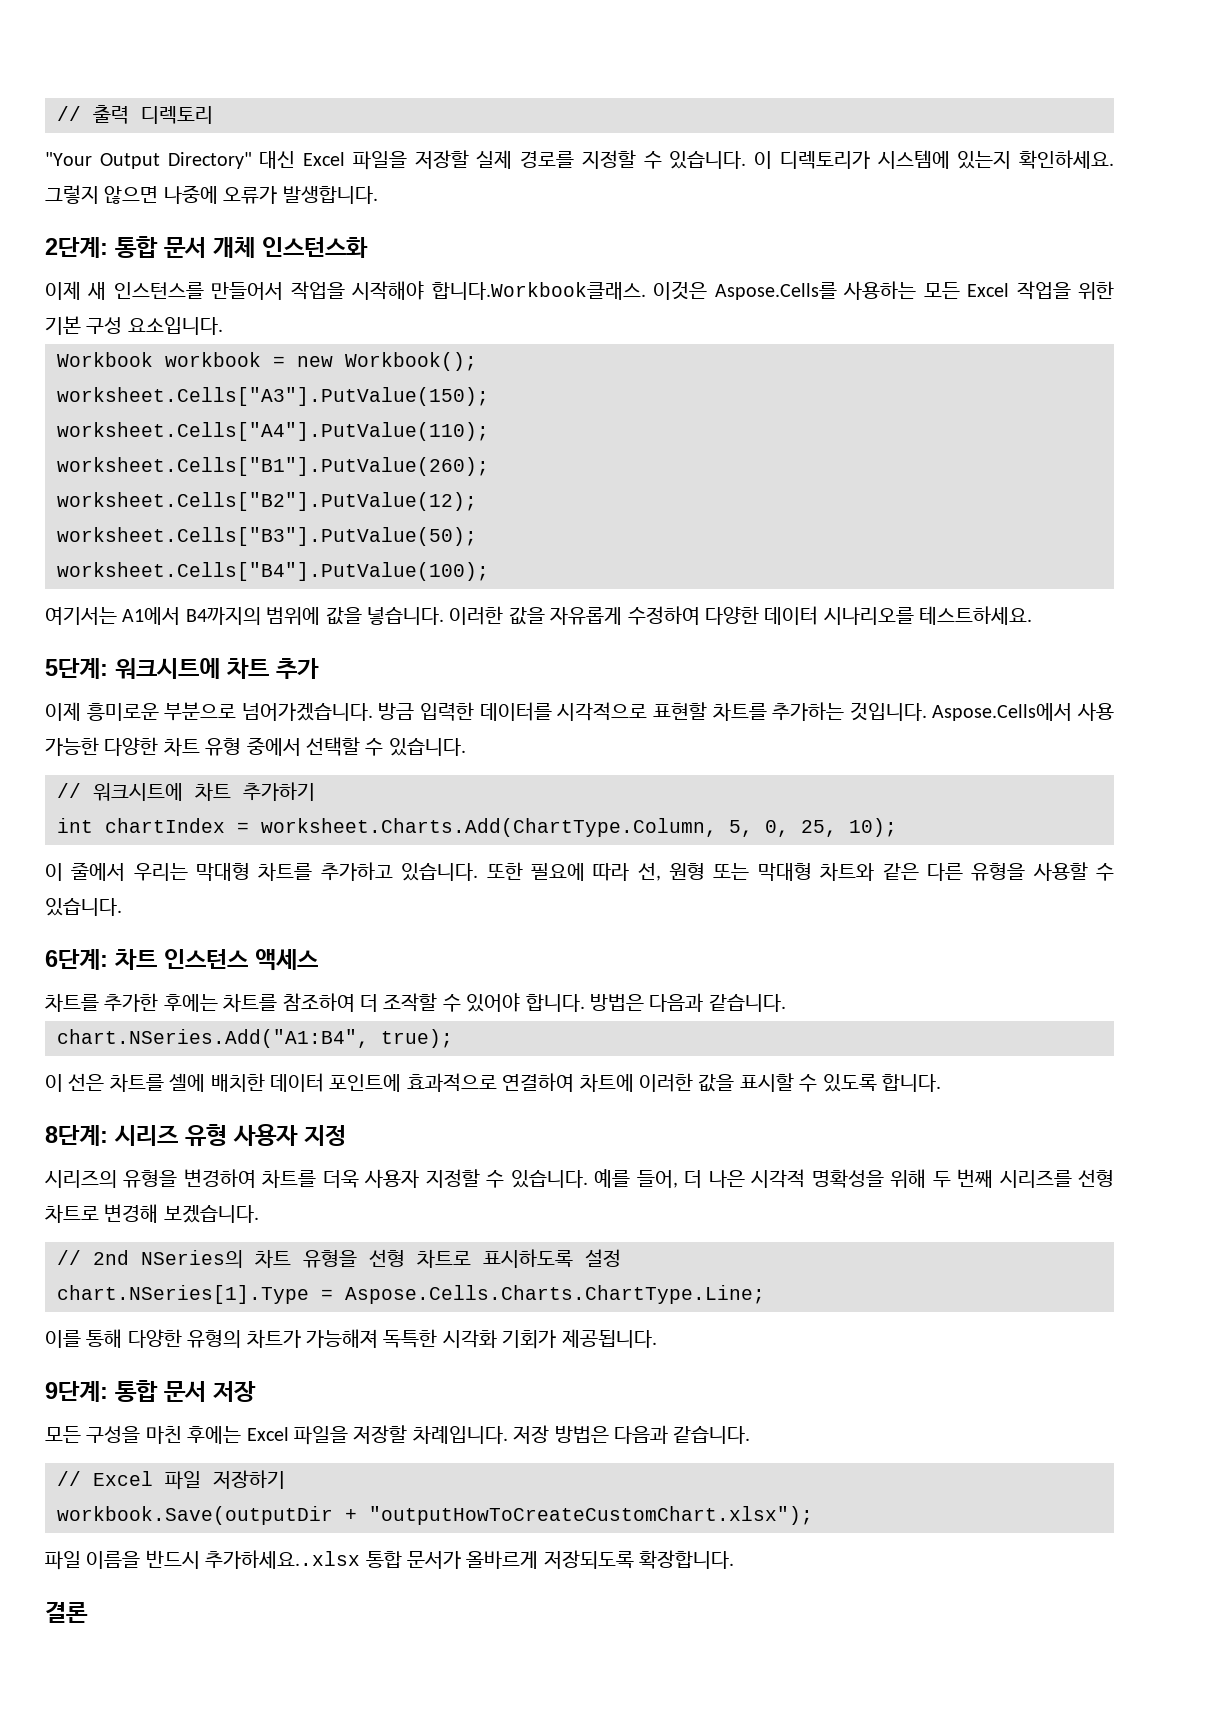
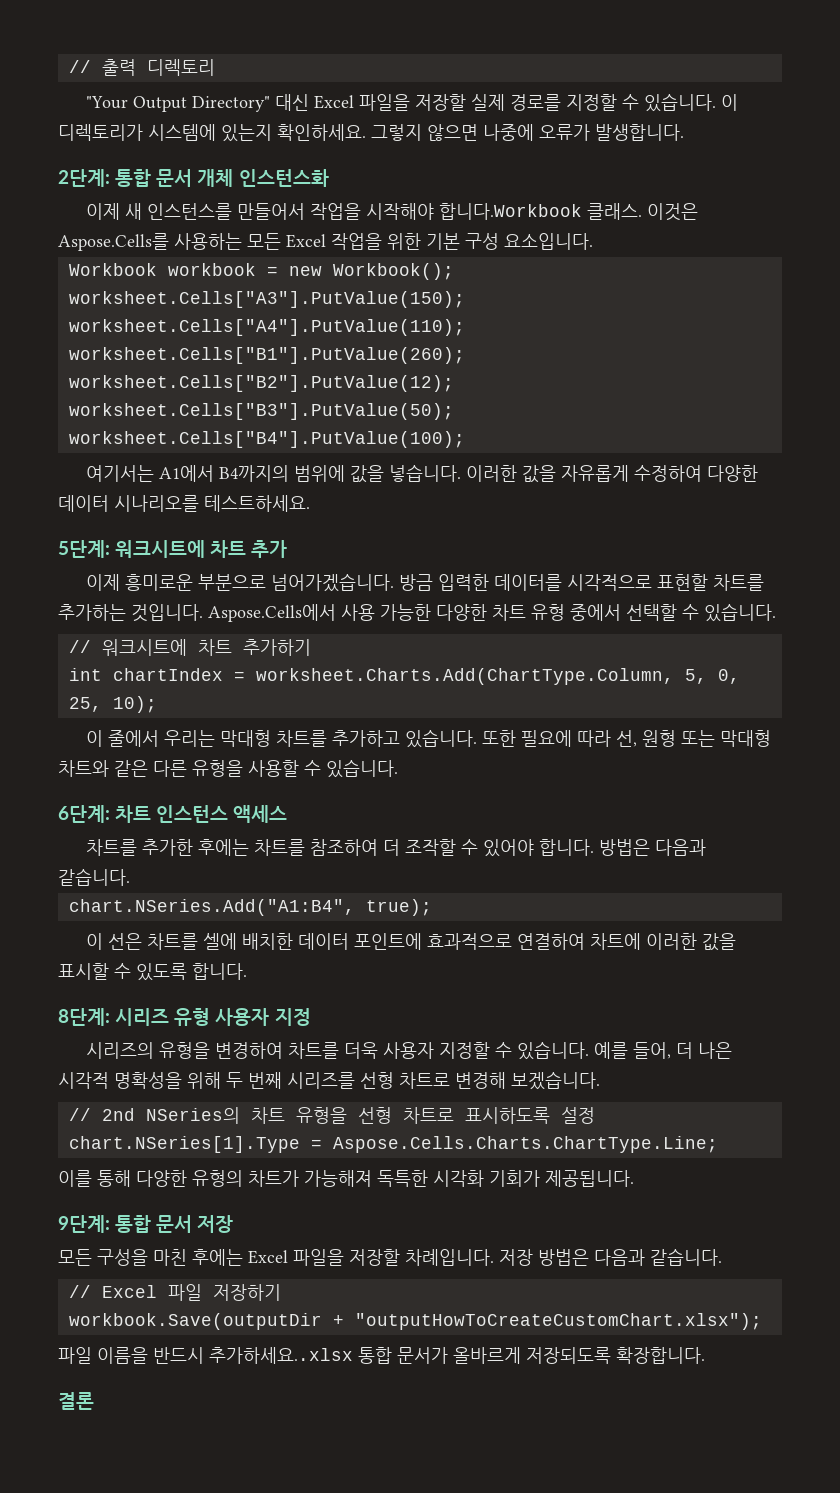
- 이제 새 인스턴스를 만들어서 작업을 시작해야 합니다.Workbook클래스. 이것은 Aspose.Cells를 사용하는 모든 Excel 작업을 위한 기본 구성 요소입니다.
+ 이제 새 인스턴스를 만들어서 작업을 시작해야 합니다.Workbook 클래스. 이것은 Aspose.Cells를 사용하는 모든 Excel 작업을 위한 기본 구성 요소입니다.

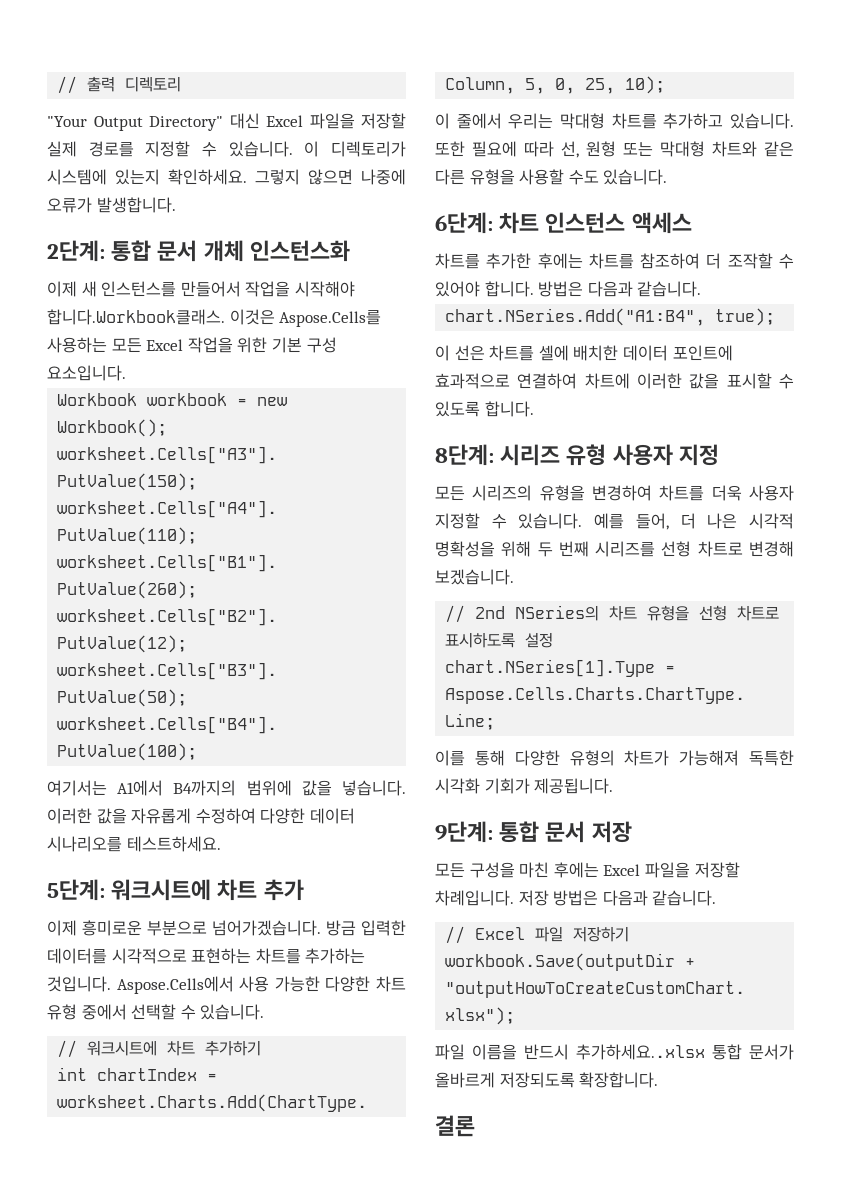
- 이제 새 인스턴스를 만들어서 작업을 시작해야 합니다.Workbook 클래스. 이것은 Aspose.Cells를 사용하는 모든 Excel 작업을 위한 기본 구성 요소입니다.
+ 이제 새 인스턴스를 만들어서 작업을 시작해야 합니다.Workbook클래스. 이것은 Aspose.Cells를 사용하는 모든 Excel 작업을 위한 기본 구성 요소입니다.
- 방금 입력한 데이터를 시각적으로 표현할 차트를 추가하는 것입니다.
+ 방금 입력한 데이터를 시각적으로 표현하는 차트를 추가하는 것입니다.
- 또한 필요에 따라 선, 원형 또는 막대형 차트와 같은 다른 유형을 사용할 수 있습니다.
+ 또한 필요에 따라 선, 원형 또는 막대형 차트와 같은 다른 유형을 사용할 수도 있습니다.
- 시리즈의 유형을 변경하여 차트를 더욱 사용자 지정할 수 있습니다.
+ 모든 시리즈의 유형을 변경하여 차트를 더욱 사용자 지정할 수 있습니다.

